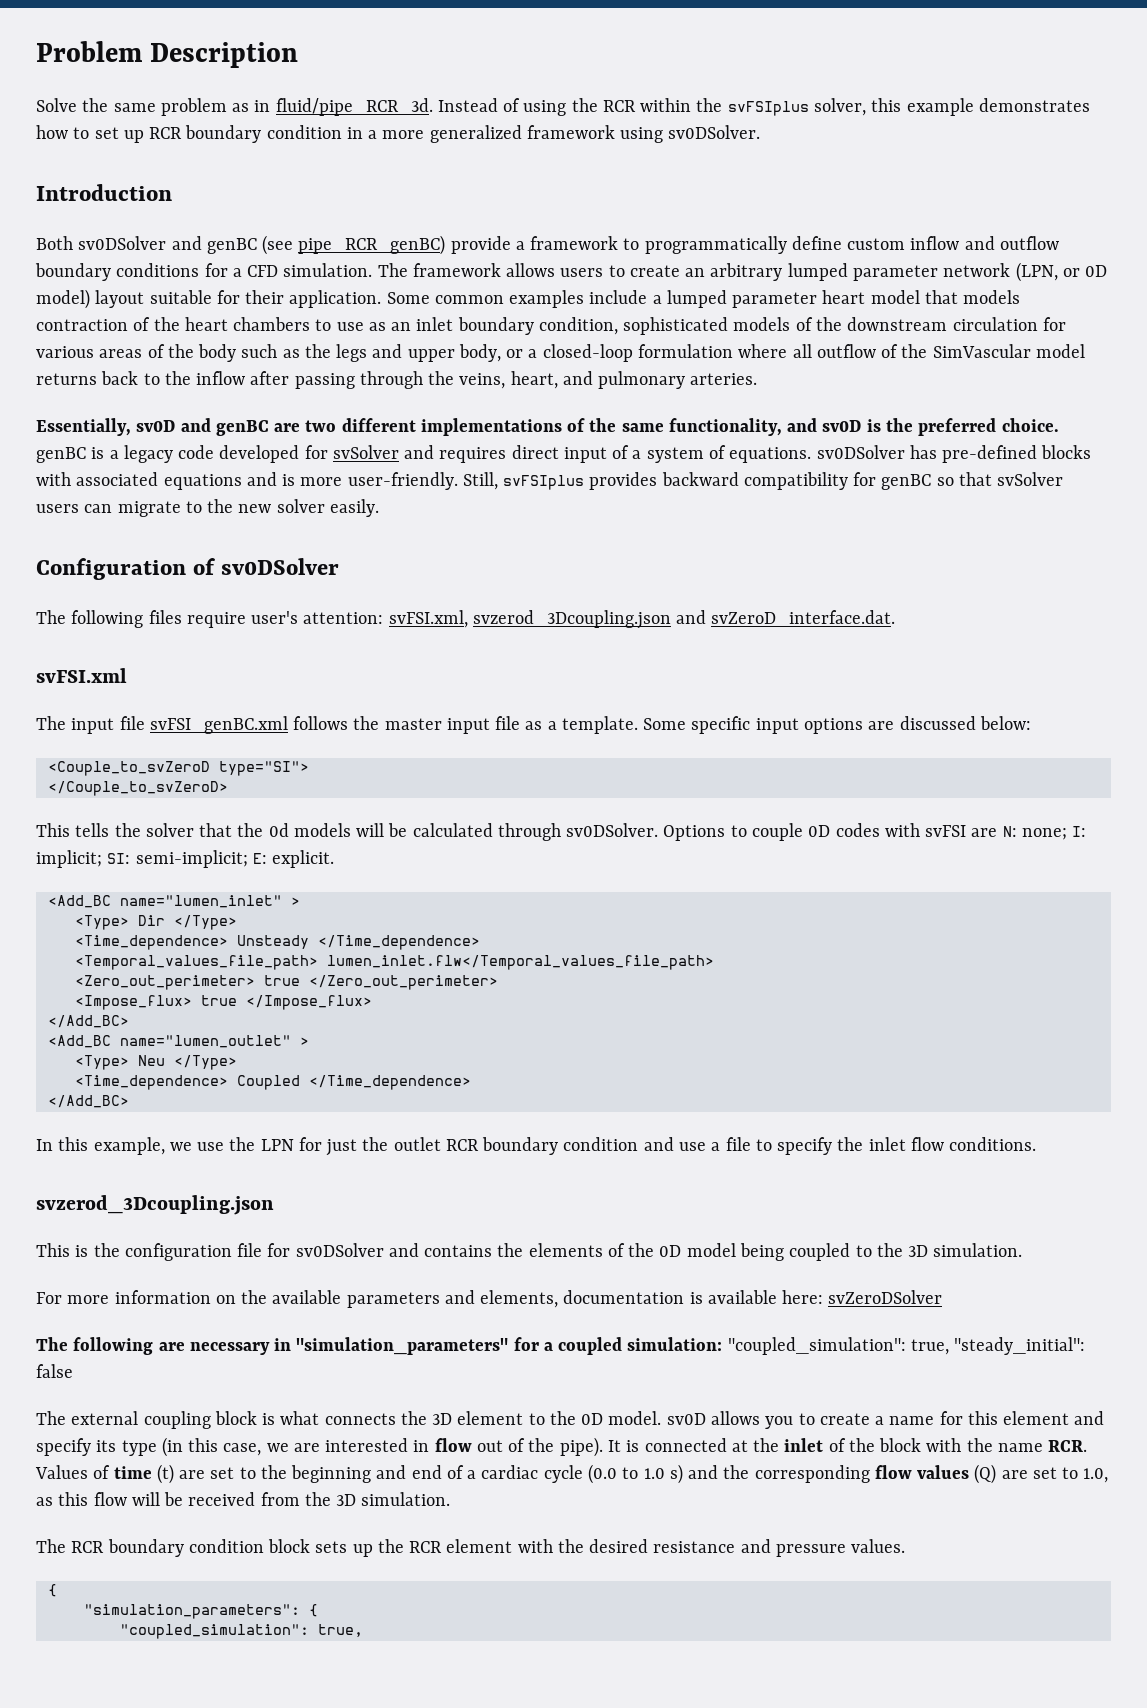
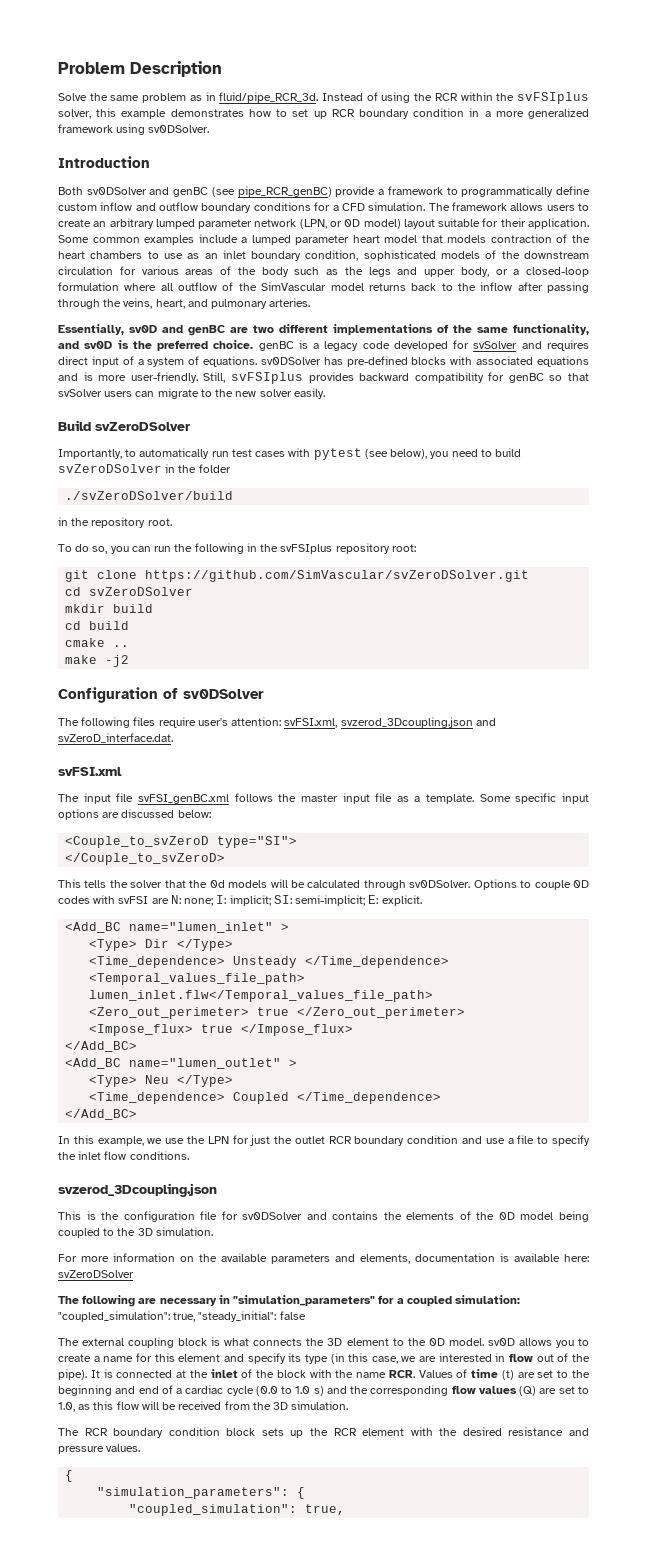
+ Build svZeroDSolver
+ Importantly, to automatically run test cases with pytest (see below), you need to build svZeroDSolver in the folder
+ ./svZeroDSolver/build
+ in the repository root.
+ To do so, you can run the following in the svFSIplus repository root:
+ git clone https://github.com/SimVascular/svZeroDSolver.git
+ cd svZeroDSolver
+ mkdir build
+ cd build
+ cmake ..
+ make -j2

